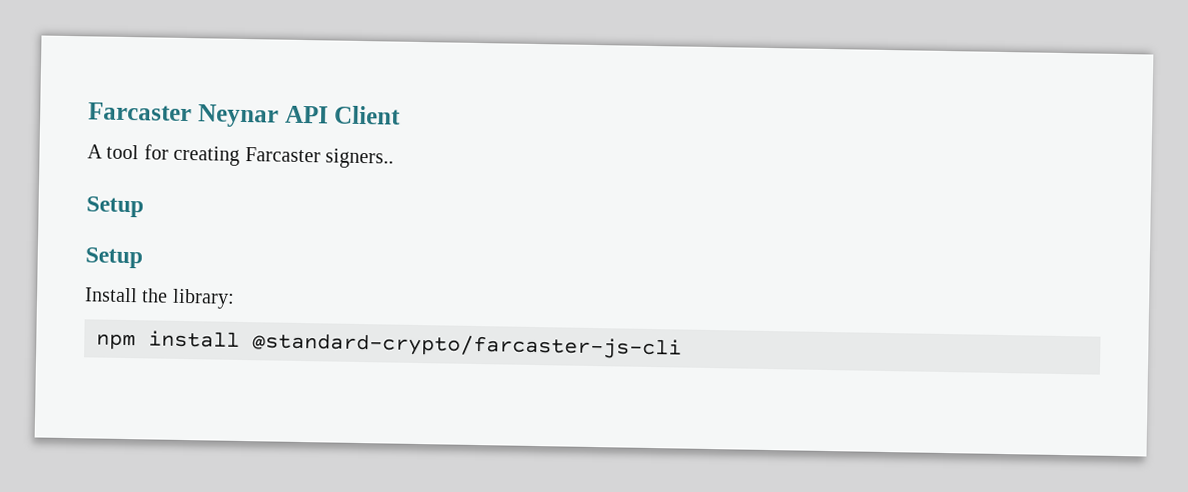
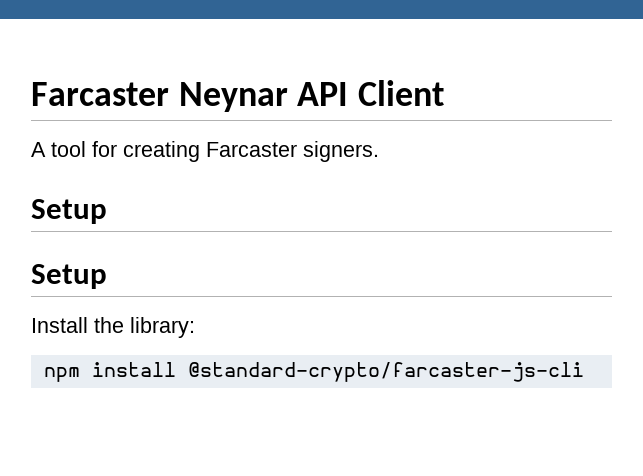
- A tool for creating Farcaster signers..
+ A tool for creating Farcaster signers.

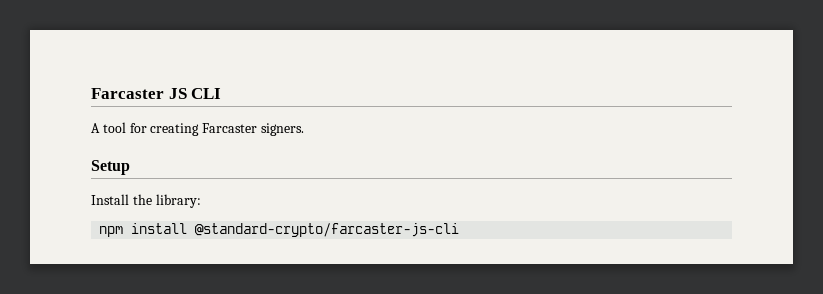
- Farcaster Neynar API Client
+ Farcaster JS CLI
  A tool for creating Farcaster signers.
- Setup

